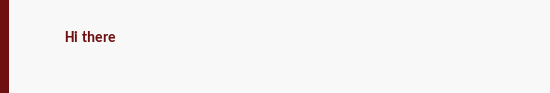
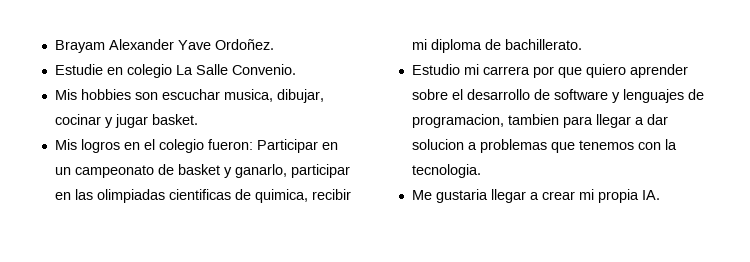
- Hi there
+ Brayam Alexander Yave Ordoñez.
+ Estudie en colegio La Salle Convenio.
+ Mis hobbies son escuchar musica, dibujar, cocinar y jugar basket.
+ Mis logros en el colegio fueron: Participar en un campeonato de basket y ganarlo, participar en las olimpiadas cientificas de quimica, recibir mi diploma de bachillerato.
+ Estudio mi carrera por que quiero aprender sobre el desarrollo de software y lenguajes de programacion, tambien para llegar a dar solucion a problemas que tenemos con la tecnologia.
+ Me gustaria llegar a crear mi propia IA.

